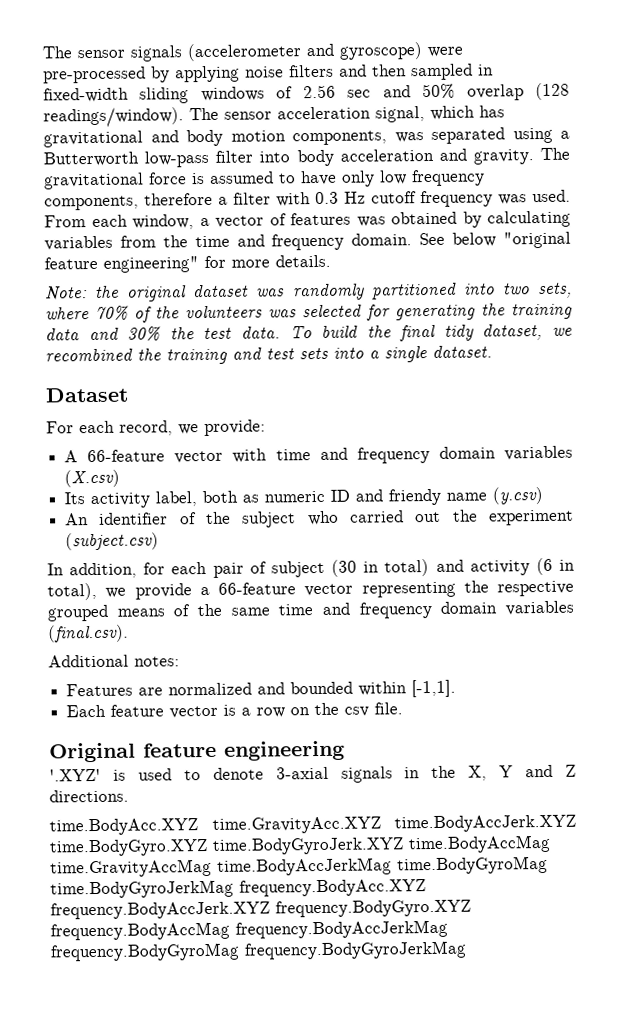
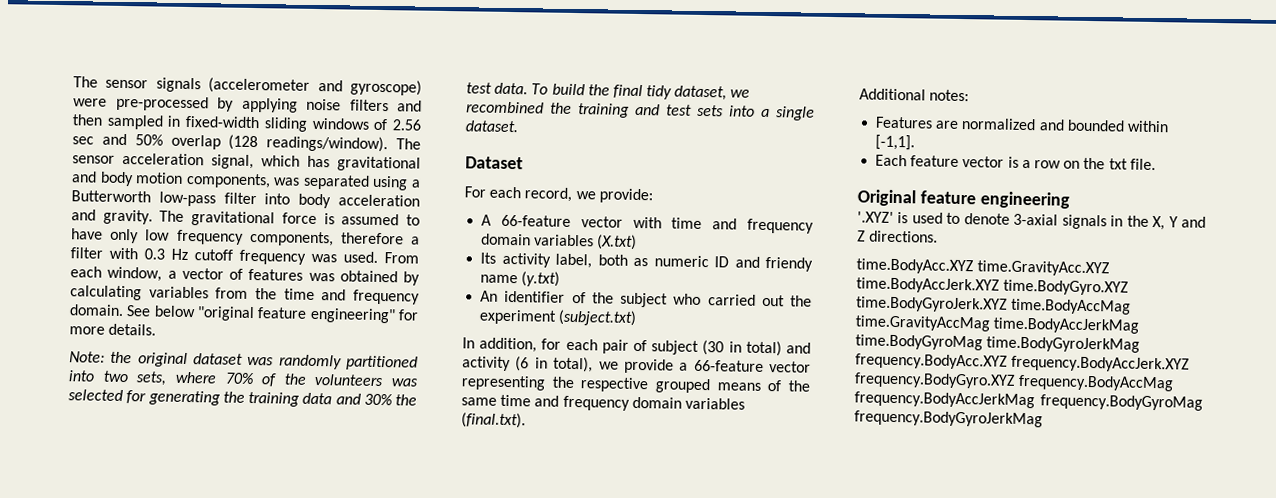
- A 66-feature vector with time and frequency domain variables (X.csv)
+ A 66-feature vector with time and frequency domain variables (X.txt)
- Its activity label, both as numeric ID and friendy name (y.csv)
+ Its activity label, both as numeric ID and friendy name (y.txt)
- An identifier of the subject who carried out the experiment (subject.csv)
+ An identifier of the subject who carried out the experiment (subject.txt)
- In addition, for each pair of subject (30 in total) and activity (6 in total), we provide a 66-feature vector representing the respective grouped means of the same time and frequency domain variables (final.csv).
+ In addition, for each pair of subject (30 in total) and activity (6 in total), we provide a 66-feature vector representing the respective grouped means of the same time and frequency domain variables (final.txt).
- Each feature vector is a row on the csv file.
+ Each feature vector is a row on the txt file.

